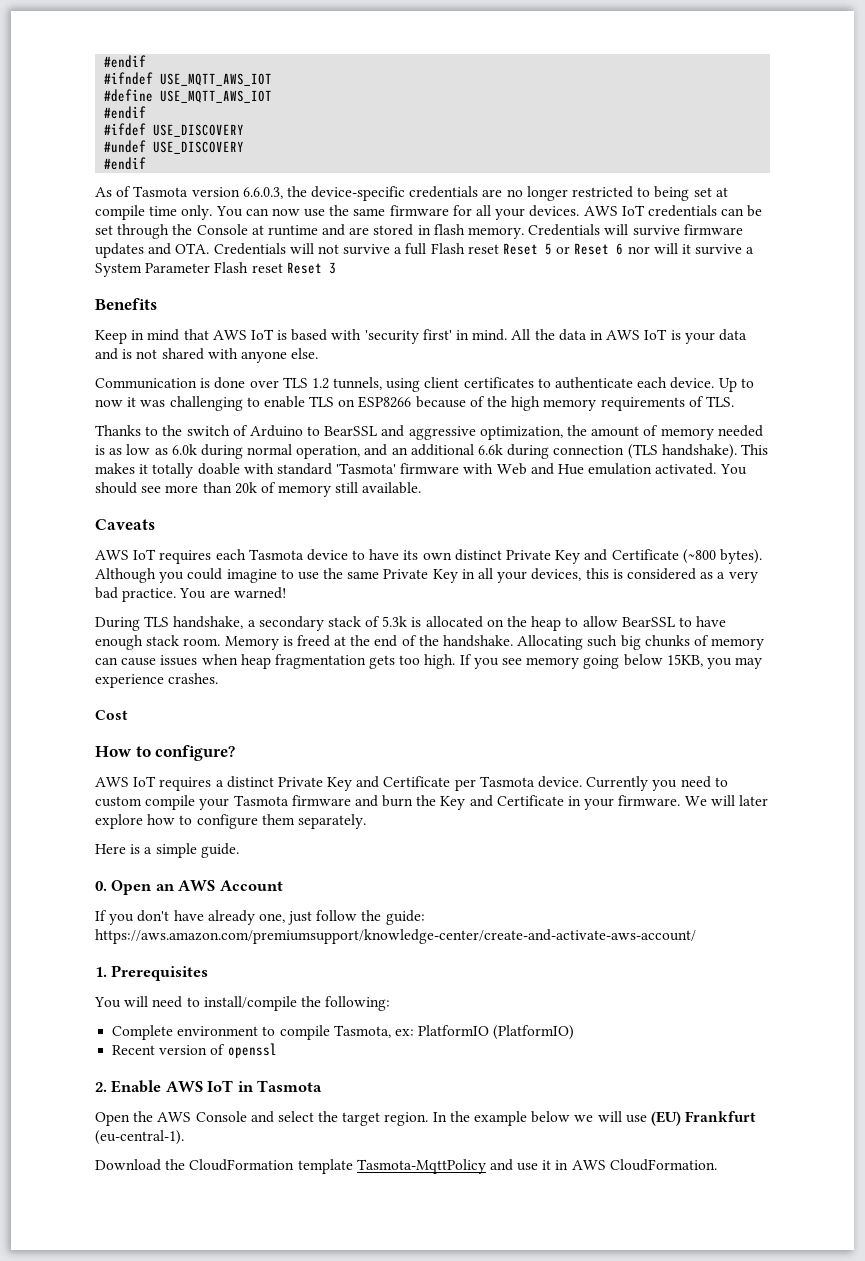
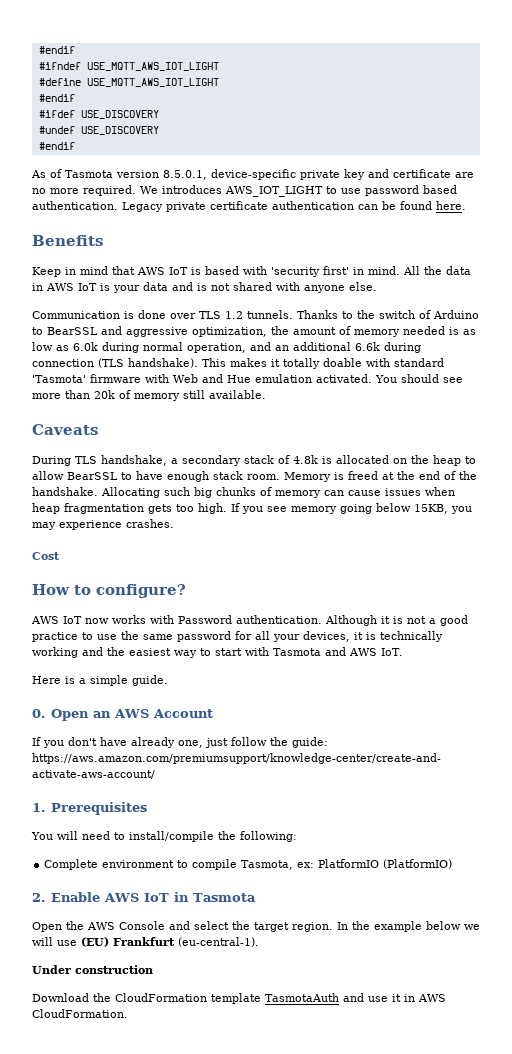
- #ifndef USE_MQTT_AWS_IOT
+ #ifndef USE_MQTT_AWS_IOT_LIGHT
- #define USE_MQTT_AWS_IOT
+ #define USE_MQTT_AWS_IOT_LIGHT
- As of Tasmota version 6.6.0.3, the device-specific credentials are no longer restricted to being set at compile time only. You can now use the same firmware for all your devices. AWS IoT credentials can be set through the Console at runtime and are stored in flash memory. Credentials will survive firmware updates and OTA. Credentials will not survive a full Flash reset Reset 5 or Reset 6 nor will it survive a System Parameter Flash reset Reset 3
+ As of Tasmota version 8.5.0.1, device-specific private key and certificate are no more required. We introduces AWS_IOT_LIGHT to use password based authentication. Legacy private certificate authentication can be found here.
- Communication is done over TLS 1.2 tunnels, using client certificates to authenticate each device. Up to now it was challenging to enable TLS on ESP8266 because of the high memory requirements of TLS.
- Thanks to the switch of Arduino to BearSSL and aggressive optimization, the amount of memory needed is as low as 6.0k during normal operation, and an additional 6.6k during connection (TLS handshake).
+ Communication is done over TLS 1.2 tunnels. Thanks to the switch of Arduino to BearSSL and aggressive optimization, the amount of memory needed is as low as 6.0k during normal operation, and an additional 6.6k during connection (TLS handshake).
- AWS IoT requires each Tasmota device to have its own distinct Private Key and Certificate (~800 bytes). Although you could imagine to use the same Private Key in all your devices, this is considered as a very bad practice. You are warned!
- During TLS handshake, a secondary stack of 5.3k is allocated on the heap to allow BearSSL to have enough stack room.
+ During TLS handshake, a secondary stack of 4.8k is allocated on the heap to allow BearSSL to have enough stack room.
- AWS IoT requires a distinct Private Key and Certificate per Tasmota device. Currently you need to custom compile your Tasmota firmware and burn the Key and Certificate in your firmware. We will later explore how to configure them separately.
+ AWS IoT now works with Password authentication. Although it is not a good practice to use the same password for all your devices, it is technically working and the easiest way to start with Tasmota and AWS IoT.
- Recent version of openssl
+ Under construction
- Download the CloudFormation template Tasmota-MqttPolicy and use it in AWS CloudFormation.
+ Download the CloudFormation template TasmotaAuth and use it in AWS CloudFormation.

